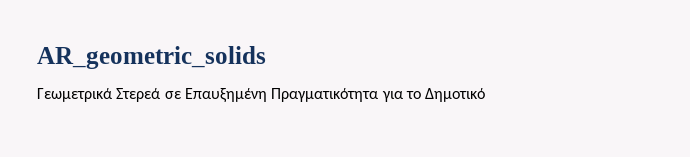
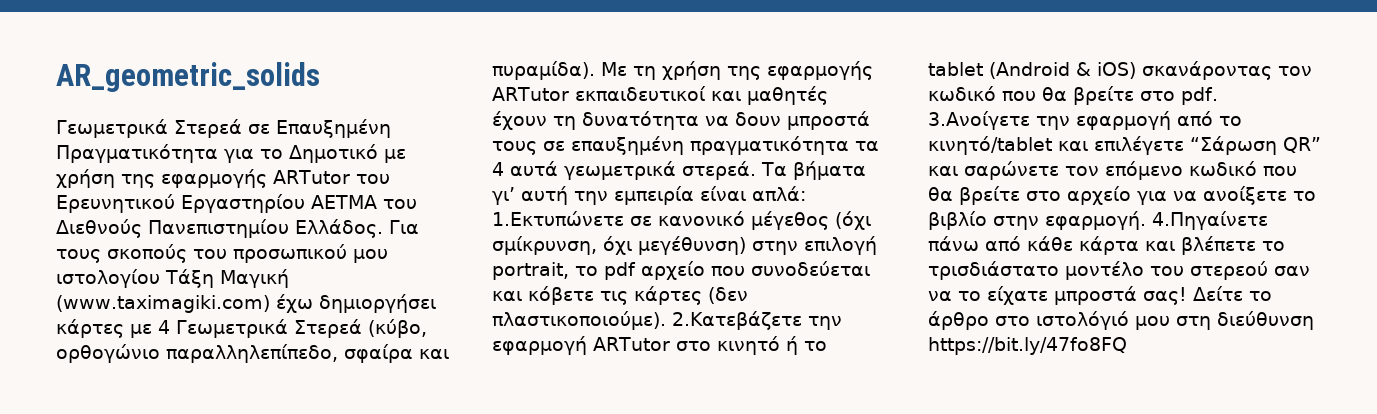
- Γεωμετρικά Στερεά σε Επαυξημένη Πραγματικότητα για το Δημοτικό
+ Γεωμετρικά Στερεά σε Επαυξημένη Πραγματικότητα για το Δημοτικό με χρήση της εφαρμογής ARTutor του Ερευνητικού Εργαστηρίου ΑΕΤΜΑ του Διεθνούς Πανεπιστημίου Ελλάδος. Για τους σκοπούς του προσωπικού μου ιστολογίου Τάξη Μαγική (www.taximagiki.com) έχω δημιοργήσει κάρτες με 4 Γεωμετρικά Στερεά (κύβο, ορθογώνιο παραλληλεπίπεδο, σφαίρα και πυραμίδα). Με τη χρήση της εφαρμογής ARTutor εκπαιδευτικοί και μαθητές έχουν τη δυνατότητα να δουν μπροστά τους σε επαυξημένη πραγματικότητα τα 4 αυτά γεωμετρικά στερεά. Τα βήματα γι’ αυτή την εμπειρία είναι απλά: 1.Εκτυπώνετε σε κανονικό μέγεθος (όχι σμίκρυνση, όχι μεγέθυνση) στην επιλογή portrait, το pdf αρχείο που συνοδεύεται και κόβετε τις κάρτες (δεν πλαστικοποιούμε). 2.Κατεβάζετε την εφαρμογή ARTutor στο κινητό ή το tablet (Android & iOS) σκανάροντας τον κωδικό που θα βρείτε στο pdf. 3.Ανοίγετε την εφαρμογή από το κινητό/tablet και επιλέγετε “Σάρωση QR” και σαρώνετε τον επόμενο κωδικό που θα βρείτε στο αρχείο για να ανοίξετε το βιβλίο στην εφαρμογή. 4.Πηγαίνετε πάνω από κάθε κάρτα και βλέπετε το τρισδιάστατο μοντέλο του στερεού σαν να το είχατε μπροστά σας! Δείτε το άρθρο στο ιστολόγιό μου στη διεύθυνση https://bit.ly/47fo8FQ

